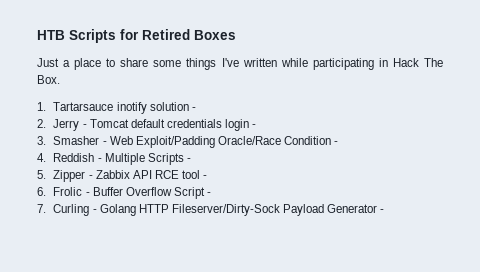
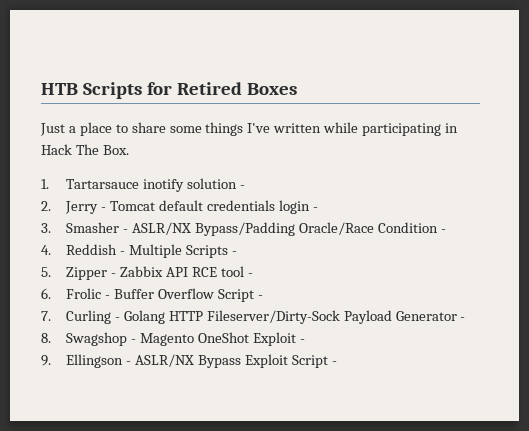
- 3. Smasher - Web Exploit/Padding Oracle/Race Condition -
+ 3. Smasher - ASLR/NX Bypass/Padding Oracle/Race Condition -
+ 8. Swagshop - Magento OneShot Exploit -
+ 9. Ellingson - ASLR/NX Bypass Exploit Script -

